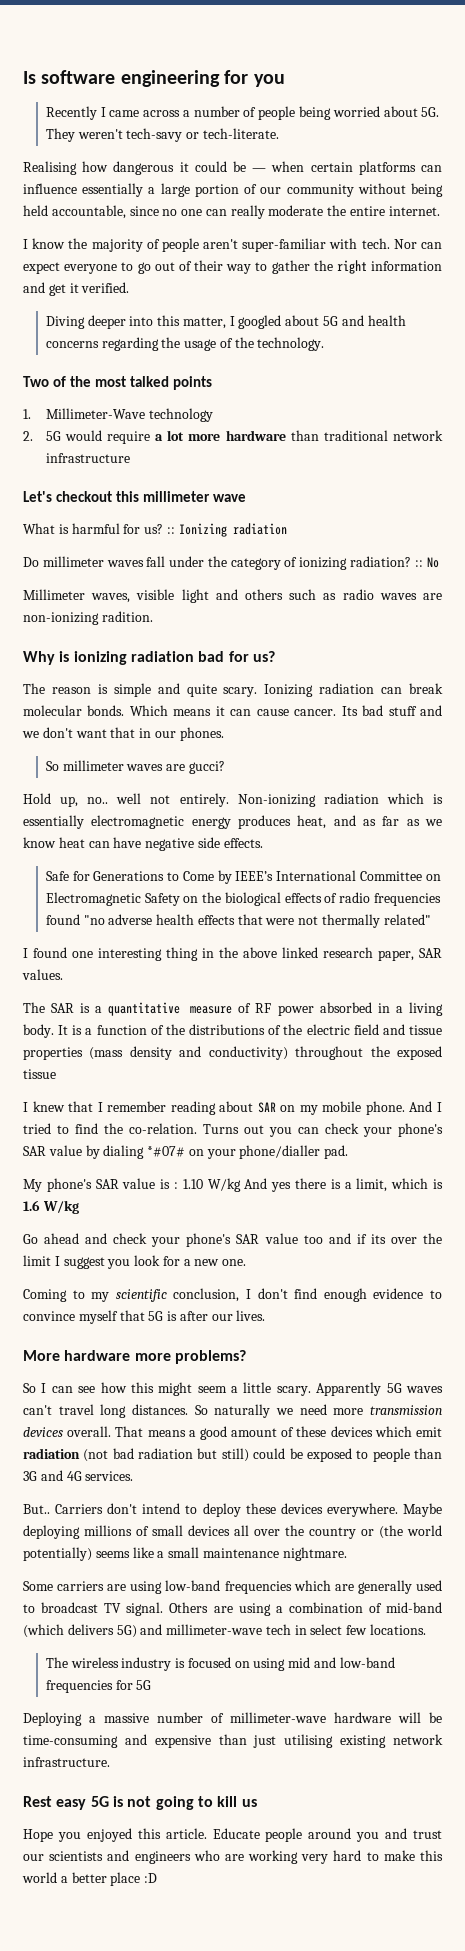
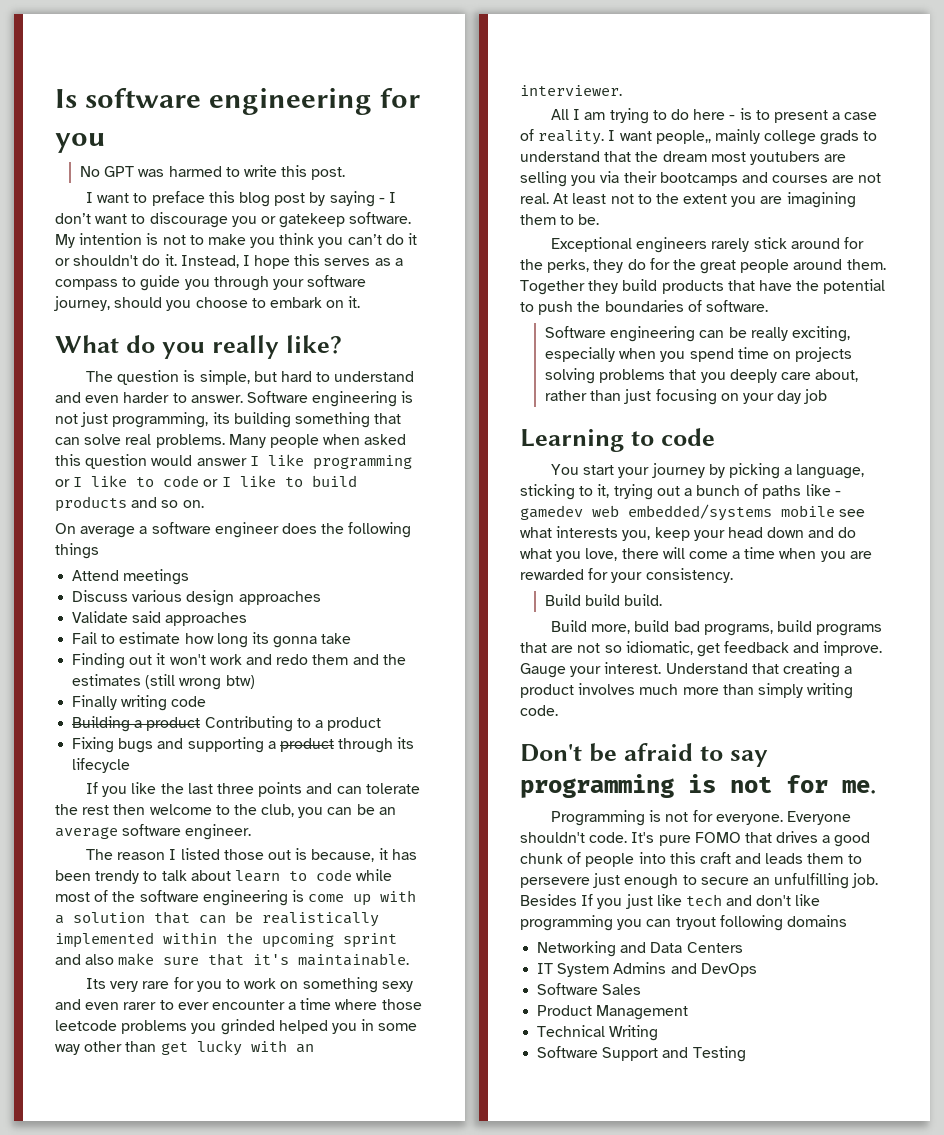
- Recently I came across a number of people being worried about 5G. They weren't tech-savy or tech-literate.
- Realising how dangerous it could be — when certain platforms can influence essentially a large portion of our community without being held accountable, since no one can really moderate the entire internet.
- I know the majority of people aren't super-familiar with tech. Nor can expect everyone to go out of their way to gather the right information and get it verified.
- Diving deeper into this matter, I googled about 5G and health concerns regarding the usage of the technology.
- Two of the most talked points
- 1. Millimeter-Wave technology
- 2. 5G would require a lot more hardware than traditional network infrastructure
- Let's checkout this millimeter wave
- What is harmful for us? :: Ionizing radiation
- Do millimeter waves fall under the category of ionizing radiation? :: No
- Millimeter waves, visible light and others such as radio waves are non-ionizing radition.
- Why is ionizing radiation bad for us?
- The reason is simple and quite scary. Ionizing radiation can break molecular bonds. Which means it can cause cancer. Its bad stuff and we don't want that in our phones.
- So millimeter waves are gucci?
- Hold up, no.. well not entirely. Non-ionizing radiation which is essentially electromagnetic energy produces heat, and as far as we know heat can have negative side effects.
- Safe for Generations to Come by IEEE’s International Committee on Electromagnetic Safety on the biological effects of radio frequencies found "no adverse health effects that were not thermally related"
- I found one interesting thing in the above linked research paper, SAR values.
- The SAR is a quantitative measure of RF power absorbed in a living body. It is a function of the distributions of the electric field and tissue properties (mass density and conductivity) throughout the exposed tissue
- I knew that I remember reading about SAR on my mobile phone. And I tried to find the co-relation. Turns out you can check your phone's SAR value by dialing *#07# on your phone/dialler pad.
- My phone's SAR value is : 1.10 W/kg And yes there is a limit, which is 1.6 W/kg
- Go ahead and check your phone's SAR value too and if its over the limit I suggest you look for a new one.
- Coming to my scientific conclusion, I don't find enough evidence to convince myself that 5G is after our lives.
- More hardware more problems?
- So I can see how this might seem a little scary. Apparently 5G waves can't travel long distances. So naturally we need more transmission devices overall. That means a good amount of these devices which emit radiation (not bad radiation but still) could be exposed to people than 3G and 4G services.
- But.. Carriers don't intend to deploy these devices everywhere. Maybe deploying millions of small devices all over the country or (the world potentially) seems like a small maintenance nightmare.
- Some carriers are using low-band frequencies which are generally used to broadcast TV signal. Others are using a combination of mid-band (which delivers 5G) and millimeter-wave tech in select few locations.
- The wireless industry is focused on using mid and low-band frequencies for 5G
- Deploying a massive number of millimeter-wave hardware will be time-consuming and expensive than just utilising existing network infrastructure.
- Rest easy 5G is not going to kill us
- Hope you enjoyed this article. Educate people around you and trust our scientists and engineers who are working very hard to make this world a better place :D
+ No GPT was harmed to write this post.
+ I want to preface this blog post by saying - I don’t want to discourage you or gatekeep software. My intention is not to make you think you can’t do it or shouldn't do it. Instead, I hope this serves as a compass to guide you through your software journey, should you choose to embark on it.
+ What do you really like?
+ The question is simple, but hard to understand and even harder to answer. Software engineering is not just programming, its building something that can solve real problems. Many people when asked this question would answer I like programming or I like to code or I like to build products and so on.
+ On average a software engineer does the following things
+ Attend meetings
+ Discuss various design approaches
+ Validate said approaches
+ Fail to estimate how long its gonna take
+ Finding out it won't work and redo them and the estimates (still wrong btw)
+ Finally writing code
+ Building a product Contributing to a product
+ Fixing bugs and supporting a product through its lifecycle
+ If you like the last three points and can tolerate the rest then welcome to the club, you can be an average software engineer.
+ The reason I listed those out is because, it has been trendy to talk about learn to code while most of the software engineering is come up with a solution that can be realistically implemented within the upcoming sprint and also make sure that it's maintainable.
+ Its very rare for you to work on something sexy and even rarer to ever encounter a time where those leetcode problems you grinded helped you in some way other than get lucky with an interviewer.
+ All I am trying to do here - is to present a case of reality. I want people,, mainly college grads to understand that the dream most youtubers are selling you via their bootcamps and courses are not real. At least not to the extent you are imagining them to be.
+ Exceptional engineers rarely stick around for the perks, they do for the great people around them. Together they build products that have the potential to push the boundaries of software.
+ Software engineering can be really exciting, especially when you spend time on projects solving problems that you deeply care about, rather than just focusing on your day job
+ Learning to code
+ You start your journey by picking a language, sticking to it, trying out a bunch of paths like - gamedev web embedded/systems mobile see what interests you, keep your head down and do what you love, there will come a time when you are rewarded for your consistency.
+ Build build build.
+ Build more, build bad programs, build programs that are not so idiomatic, get feedback and improve. Gauge your interest. Understand that creating a product involves much more than simply writing code.
+ Don't be afraid to say programming is not for me.
+ Programming is not for everyone. Everyone shouldn't code. It's pure FOMO that drives a good chunk of people into this craft and leads them to persevere just enough to secure an unfulfilling job. Besides If you just like tech and don't like programming you can tryout following domains
+ Networking and Data Centers
+ IT System Admins and DevOps
+ Software Sales
+ Product Management
+ Technical Writing
+ Software Support and Testing

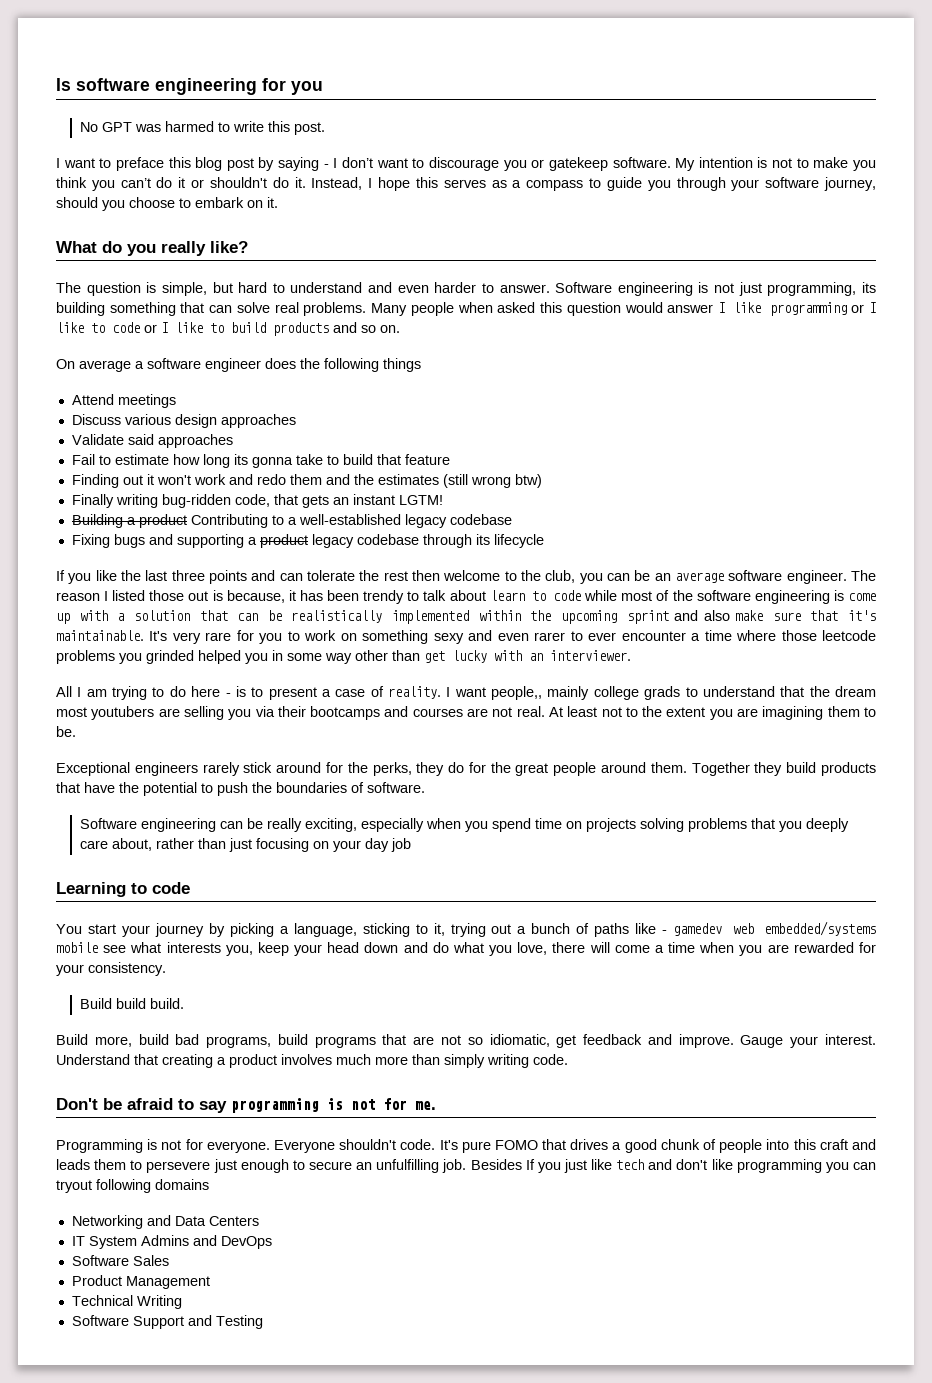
- Fail to estimate how long its gonna take
+ Fail to estimate how long its gonna take to build that feature
- Finally writing code
+ Finally writing bug-ridden code, that gets an instant LGTM!
- Building a product Contributing to a product
+ Building a product Contributing to a well-established legacy codebase
- Fixing bugs and supporting a product through its lifecycle
+ Fixing bugs and supporting a product legacy codebase through its lifecycle
- If you like the last three points and can tolerate the rest then welcome to the club, you can be an average software engineer.
- The reason I listed those out is because, it has been trendy to talk about learn to code while most of the software engineering is come up with a solution that can be realistically implemented within the upcoming sprint and also make sure that it's maintainable.
- Its very rare for you to work on something sexy and even rarer to ever encounter a time where those leetcode problems you grinded helped you in some way other than get lucky with an interviewer.
+ If you like the last three points and can tolerate the rest then welcome to the club, you can be an average software engineer. The reason I listed those out is because, it has been trendy to talk about learn to code while most of the software engineering is come up with a solution that can be realistically implemented within the upcoming sprint and also make sure that it's maintainable. It's very rare for you to work on something sexy and even rarer to ever encounter a time where those leetcode problems you grinded helped you in some way other than get lucky with an interviewer.

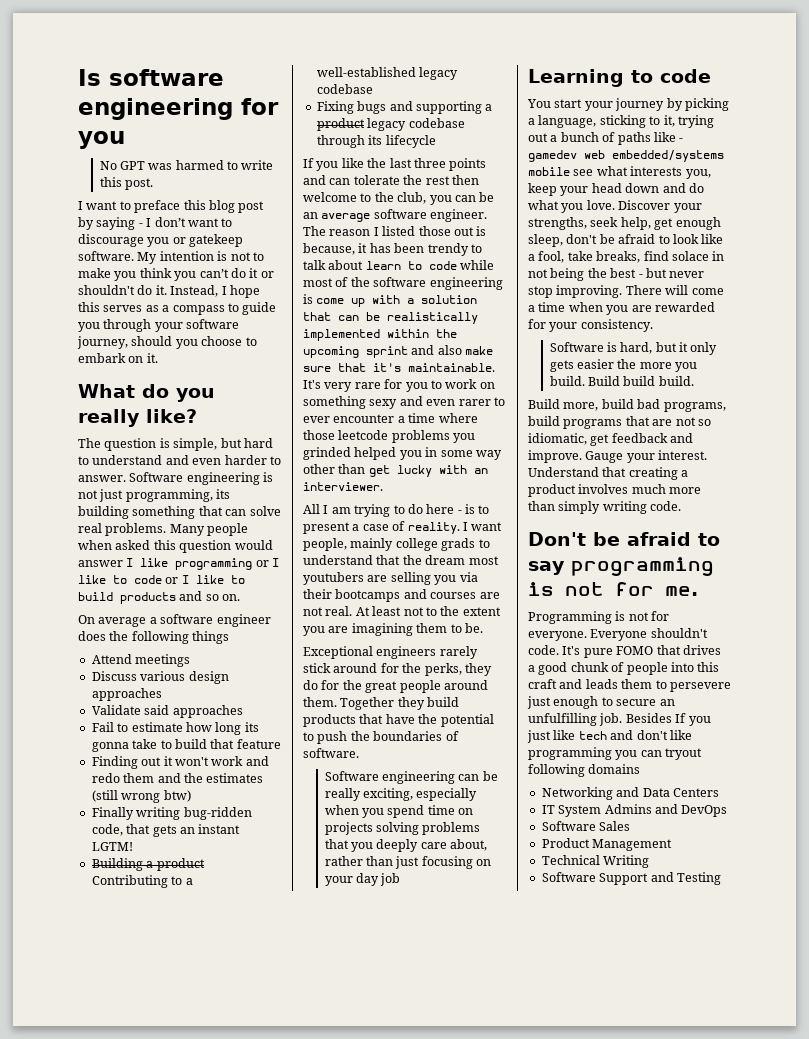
- I want people,, mainly college grads to understand that the dream most youtubers are selling you via their bootcamps and courses are not real.
+ I want people, mainly college grads to understand that the dream most youtubers are selling you via their bootcamps and courses are not real.
- You start your journey by picking a language, sticking to it, trying out a bunch of paths like - gamedev web embedded/systems mobile see what interests you, keep your head down and do what you love, there will come a time when you are rewarded for your consistency.
+ You start your journey by picking a language, sticking to it, trying out a bunch of paths like - gamedev web embedded/systems mobile see what interests you, keep your head down and do what you love. Discover your strengths, seek help, get enough sleep, don't be afraid to look like a fool, take breaks, find solace in not being the best - but never stop improving. There will come a time when you are rewarded for your consistency.
+ Software is hard, but it only gets easier the more you build.

